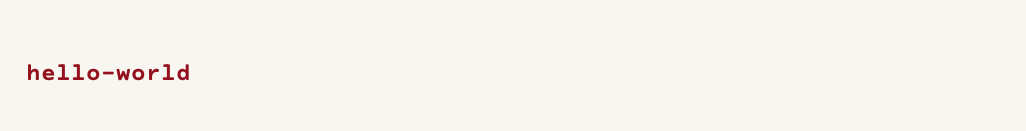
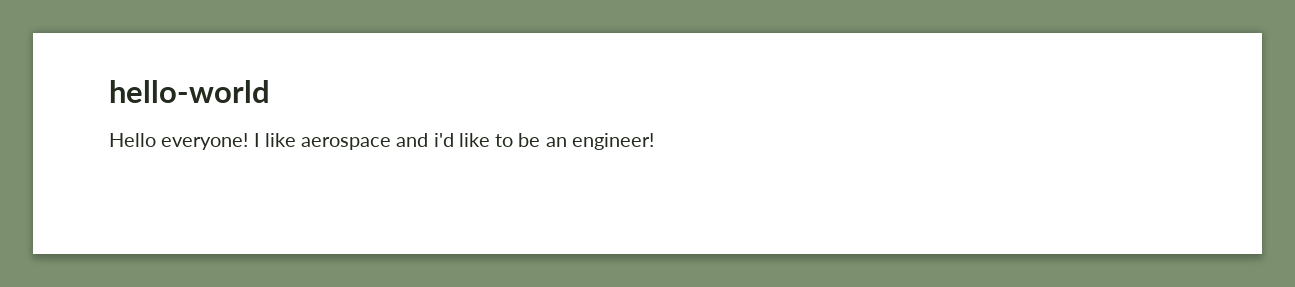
+ Hello everyone! I like aerospace and i'd like to be an engineer!

